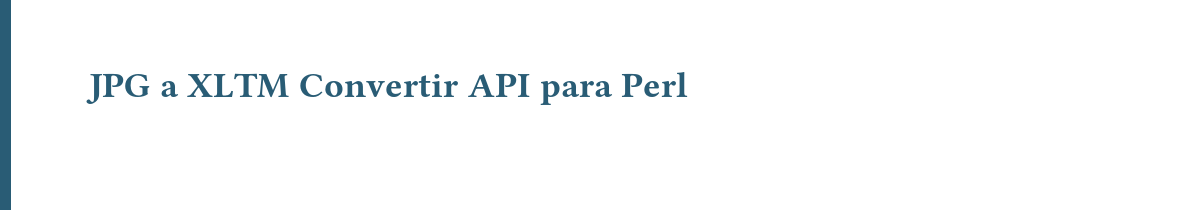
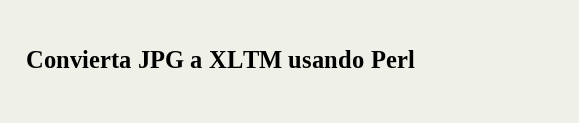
- JPG a XLTM Convertir API para Perl
+ Convierta JPG a XLTM usando Perl

